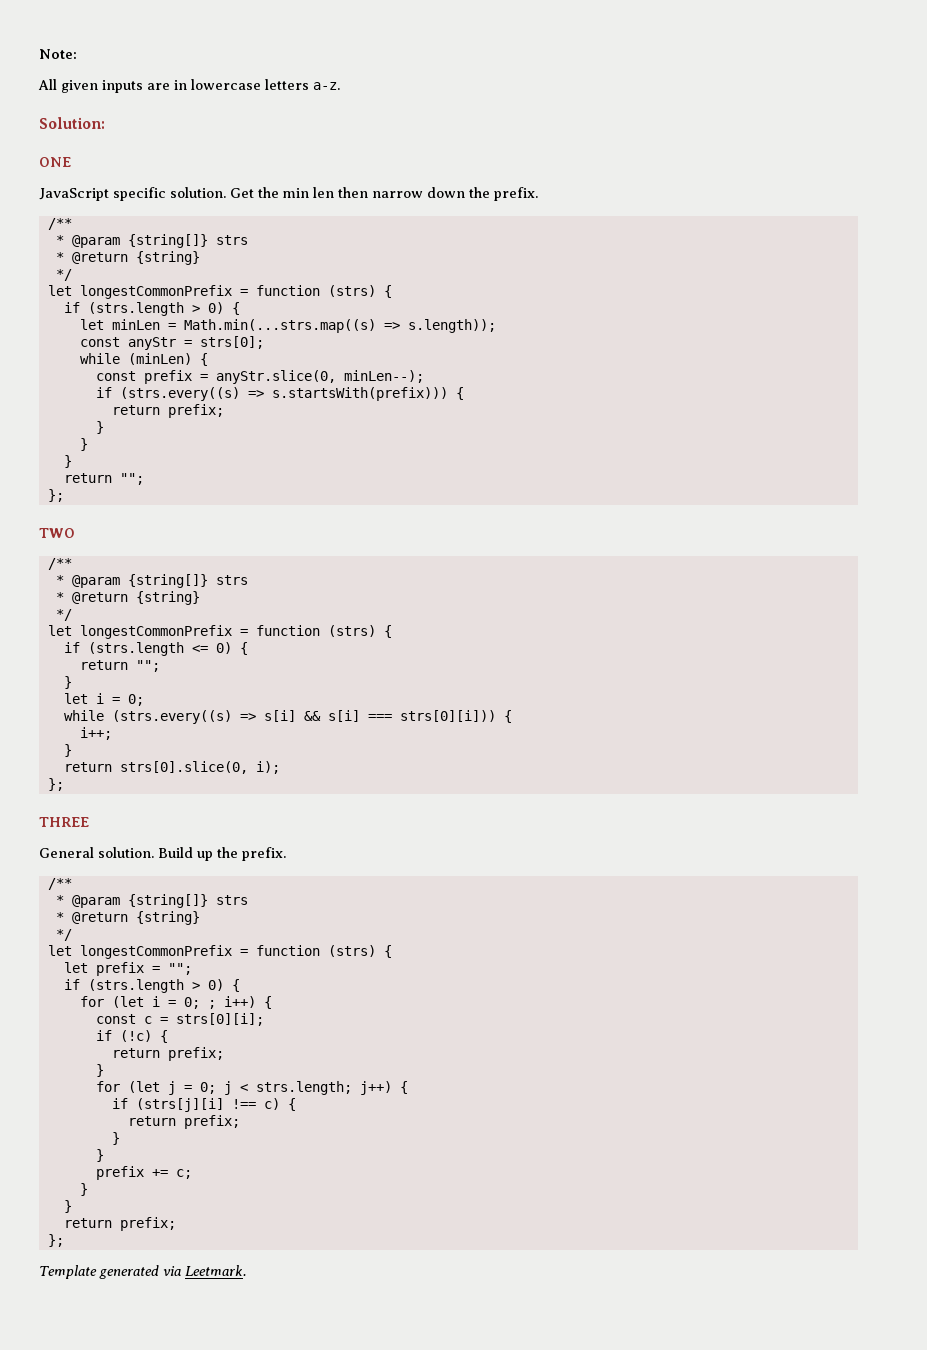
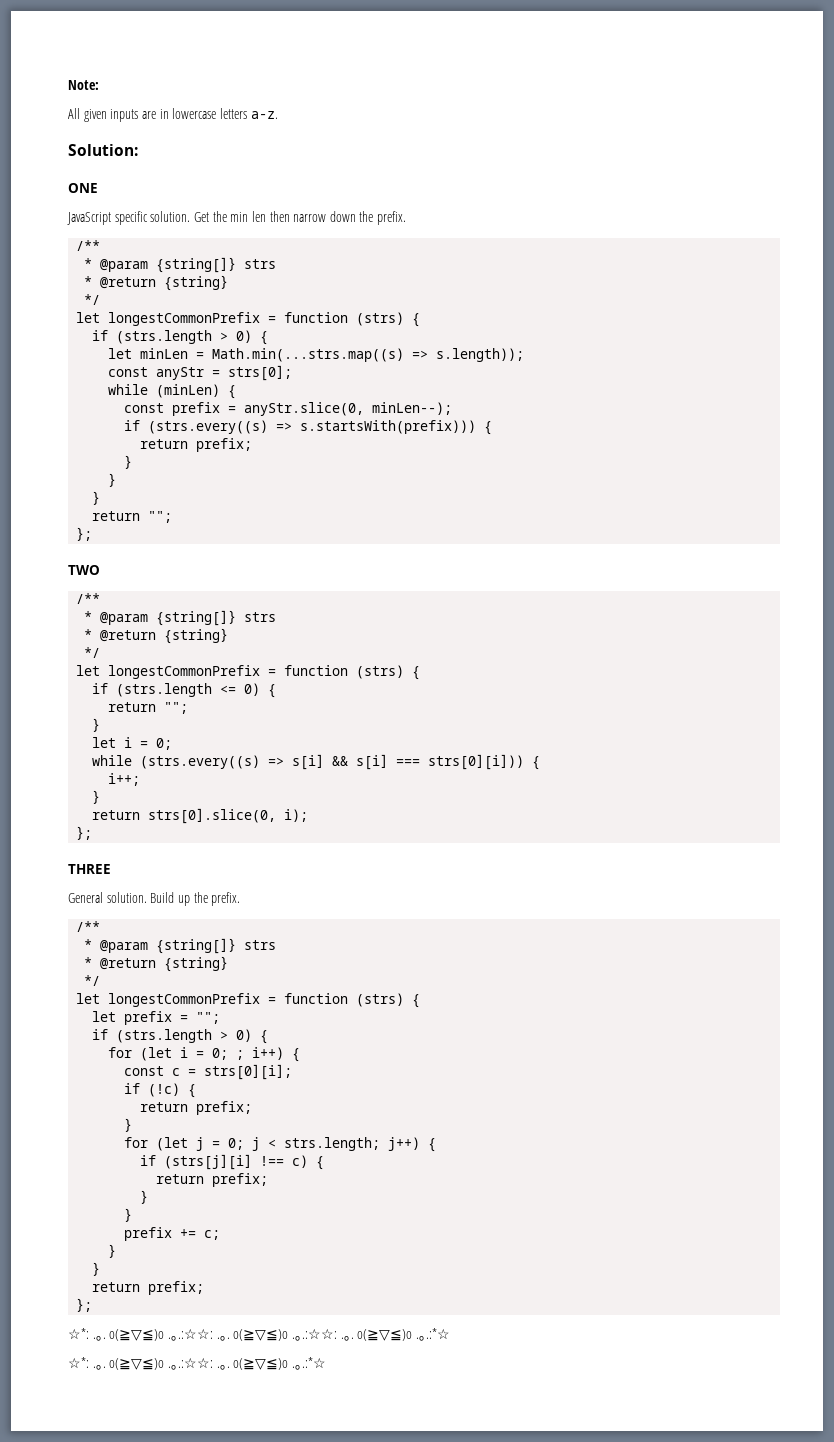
- Template generated via Leetmark.
+ ☆*: .｡. o(≧▽≦)o .｡.:☆☆: .｡. o(≧▽≦)o .｡.:☆☆: .｡. o(≧▽≦)o .｡.:*☆
+ ☆*: .｡. o(≧▽≦)o .｡.:☆☆: .｡. o(≧▽≦)o .｡.:*☆

